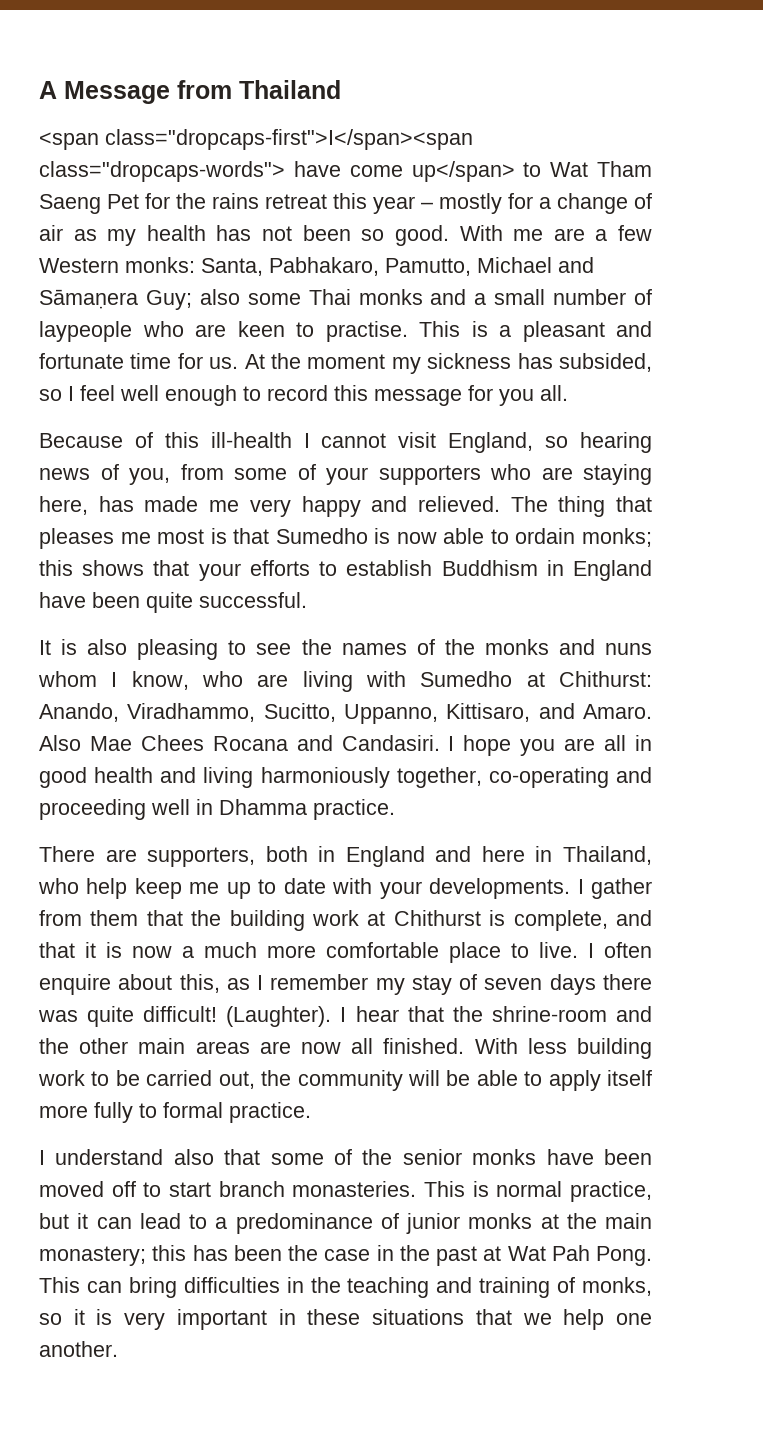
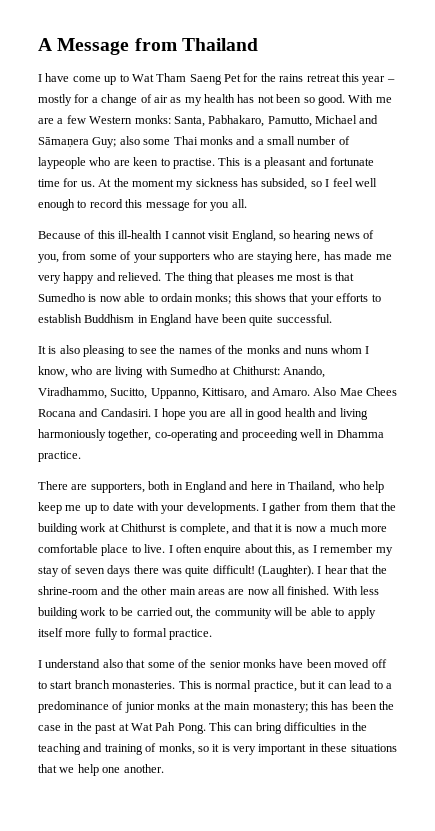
- <span class="dropcaps-first">I</span><span class="dropcaps-words"> have come up</span> to Wat Tham Saeng Pet for the rains retreat this year – mostly for a change of air as my health has not been so good.
+ I have come up to Wat Tham Saeng Pet for the rains retreat this year – mostly for a change of air as my health has not been so good.

